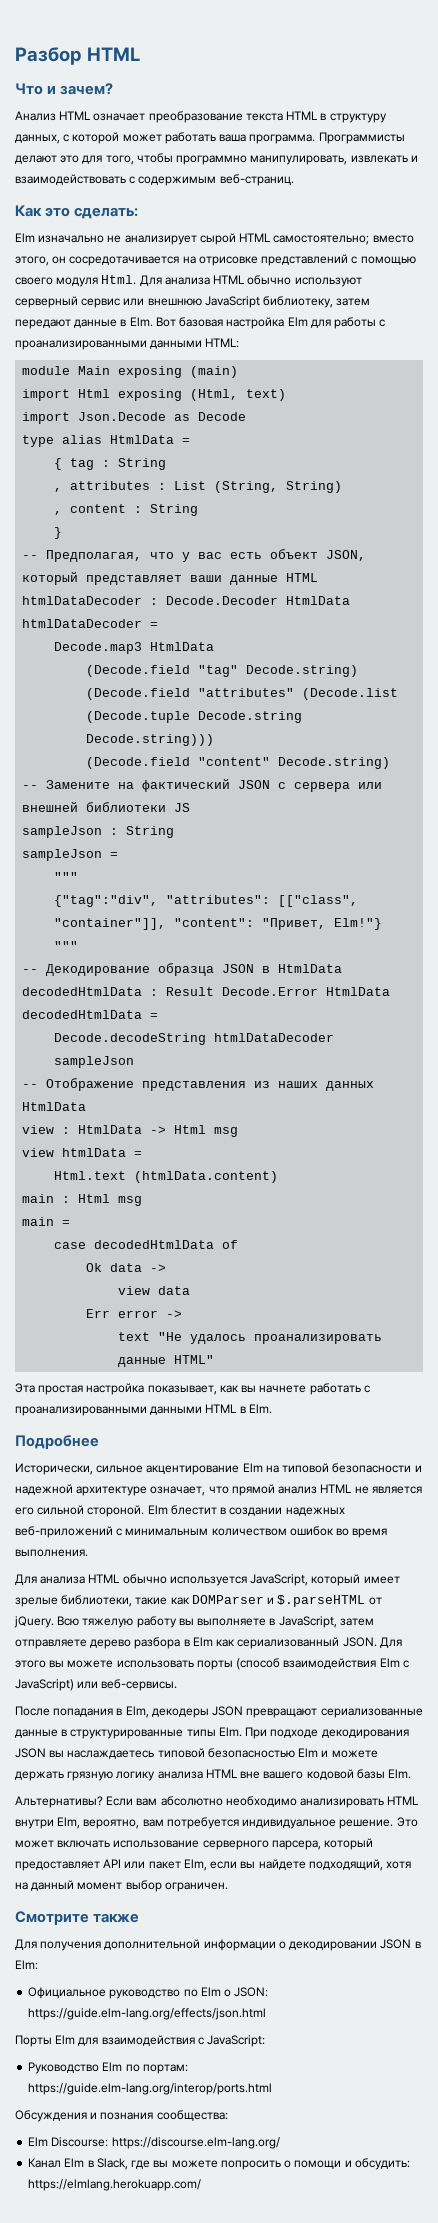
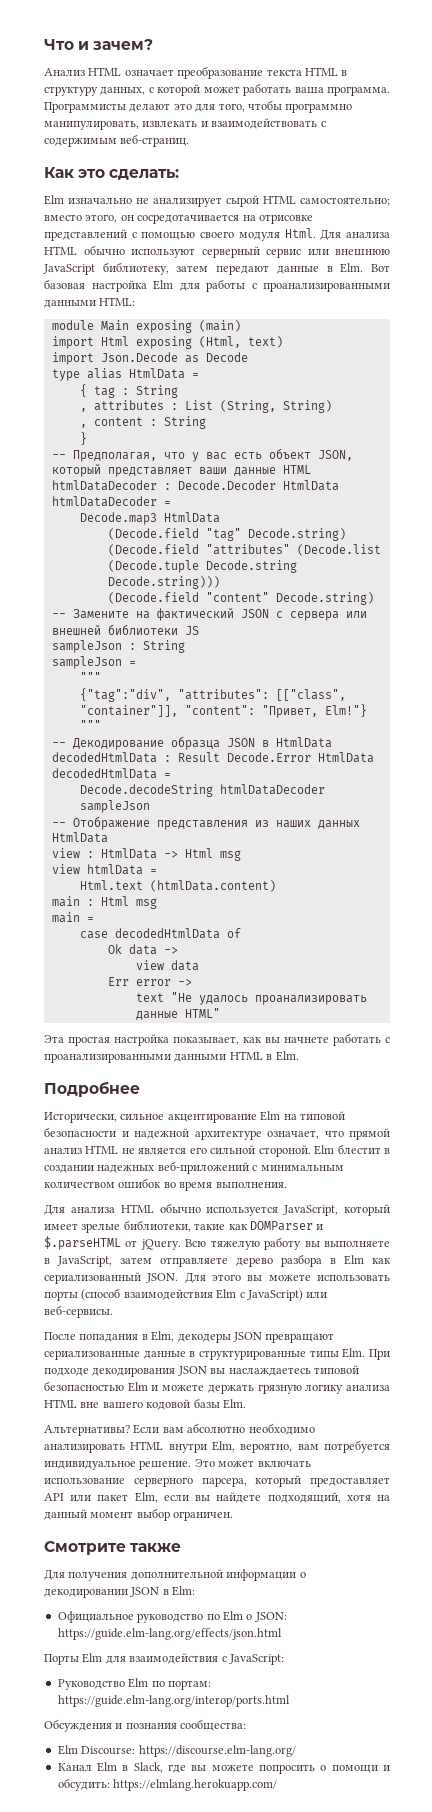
- Разбор HTML

